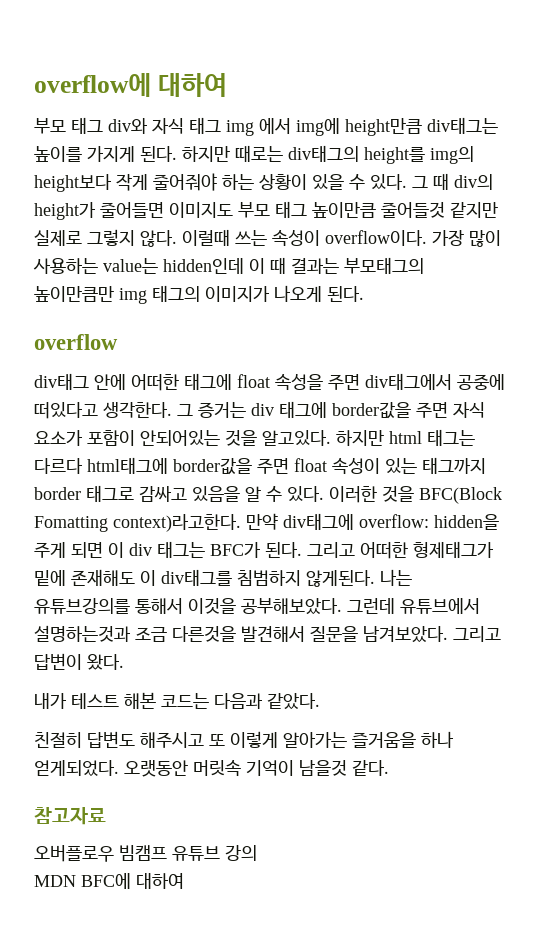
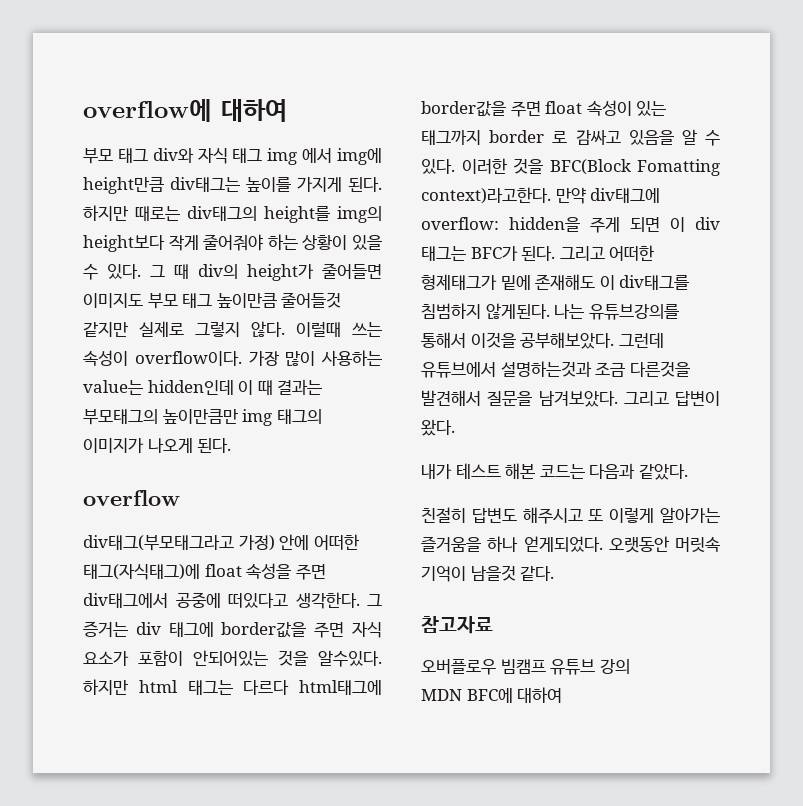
- div태그 안에 어떠한 태그에 float 속성을 주면 div태그에서 공중에 떠있다고 생각한다.
+ div태그(부모태그라고 가정) 안에 어떠한 태그(자식태그)에 float 속성을 주면 div태그에서 공중에 떠있다고 생각한다.
- 그 증거는 div 태그에 border값을 주면 자식 요소가 포함이 안되어있는 것을 알고있다.
+ 그 증거는 div 태그에 border값을 주면 자식 요소가 포함이 안되어있는 것을 알수있다.
- 하지만 html 태그는 다르다 html태그에 border값을 주면 float 속성이 있는 태그까지 border 태그로 감싸고 있음을 알 수 있다.
+ 하지만 html 태그는 다르다 html태그에 border값을 주면 float 속성이 있는 태그까지 border 로 감싸고 있음을 알 수 있다.

